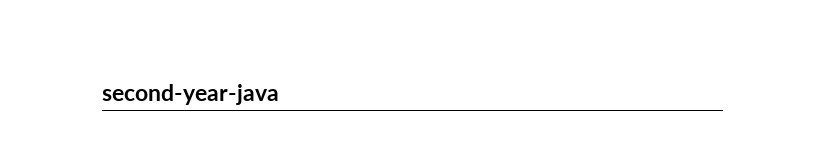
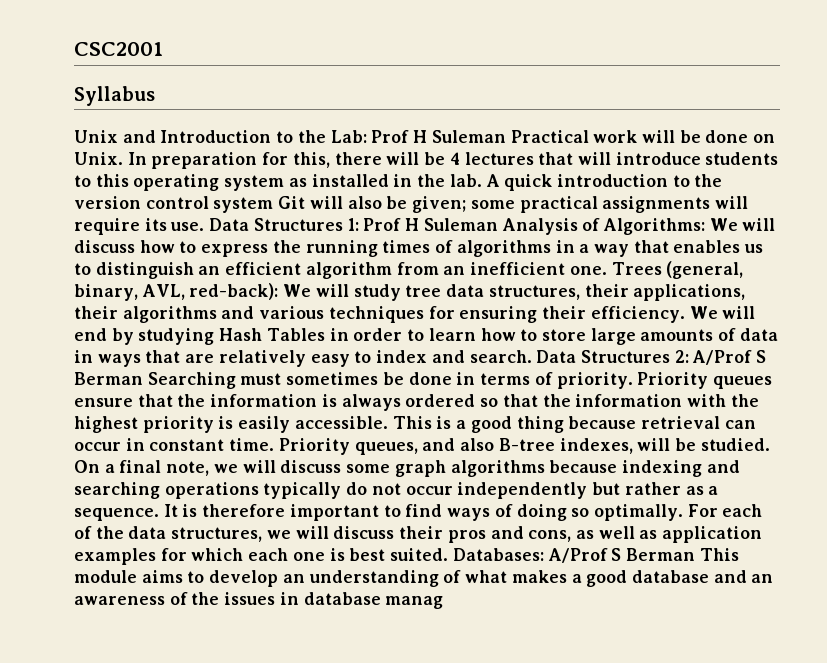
- second-year-java
+ CSC2001
+ Syllabus
+ Unix and Introduction to the Lab: Prof H Suleman Practical work will be done on Unix. In preparation for this, there will be 4 lectures that will introduce students to this operating system as installed in the lab. A quick introduction to the version control system Git will also be given; some practical assignments will require its use. Data Structures 1: Prof H Suleman Analysis of Algorithms: We will discuss how to express the running times of algorithms in a way that enables us to distinguish an efficient algorithm from an inefficient one. Trees (general, binary, AVL, red-back): We will study tree data structures, their applications, their algorithms and various techniques for ensuring their efficiency. We will end by studying Hash Tables in order to learn how to store large amounts of data in ways that are relatively easy to index and search. Data Structures 2: A/Prof S Berman Searching must sometimes be done in terms of priority. Priority queues ensure that the information is always ordered so that the information with the highest priority is easily accessible. This is a good thing because retrieval can occur in constant time. Priority queues, and also B-tree indexes, will be studied. On a final note, we will discuss some graph algorithms because indexing and searching operations typically do not occur independently but rather as a sequence. It is therefore important to find ways of doing so optimally. For each of the data structures, we will discuss their pros and cons, as well as application examples for which each one is best suited. Databases: A/Prof S Berman This module aims to develop an understanding of what makes a good database and an awareness of the issues in database manag

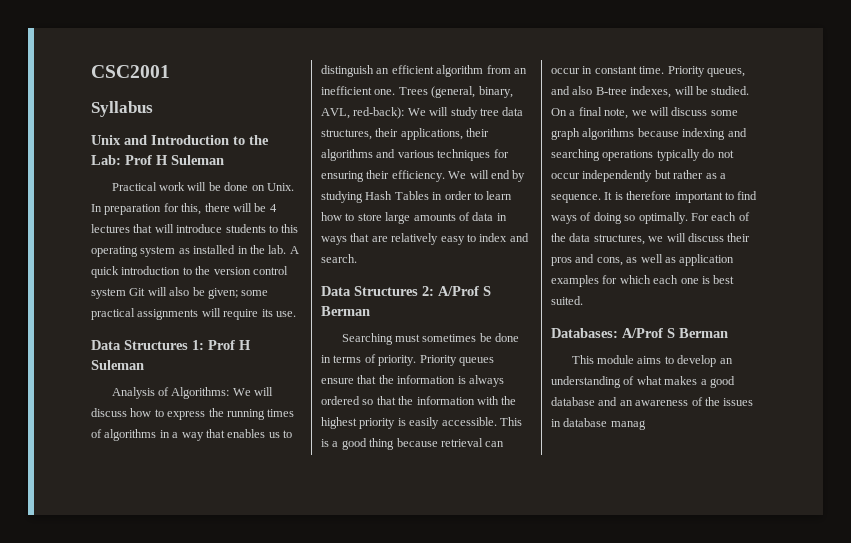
- Unix and Introduction to the Lab: Prof H Suleman Practical work will be done on Unix.
+ Unix and Introduction to the Lab: Prof H Suleman
+ Practical work will be done on Unix.
- A quick introduction to the version control system Git will also be given; some practical assignments will require its use. Data Structures 1: Prof H Suleman Analysis of Algorithms: We will discuss how to express the running times of algorithms in a way that enables us to distinguish an efficient algorithm from an inefficient one.
+ A quick introduction to the version control system Git will also be given; some practical assignments will require its use.
+ Data Structures 1: Prof H Suleman
+ Analysis of Algorithms: We will discuss how to express the running times of algorithms in a way that enables us to distinguish an efficient algorithm from an inefficient one.
- We will end by studying Hash Tables in order to learn how to store large amounts of data in ways that are relatively easy to index and search. Data Structures 2: A/Prof S Berman Searching must sometimes be done in terms of priority.
+ We will end by studying Hash Tables in order to learn how to store large amounts of data in ways that are relatively easy to index and search.
+ Data Structures 2: A/Prof S Berman
+ Searching must sometimes be done in terms of priority.
- For each of the data structures, we will discuss their pros and cons, as well as application examples for which each one is best suited. Databases: A/Prof S Berman This module aims to develop an understanding of what makes a good database and an awareness of the issues in database manag
+ For each of the data structures, we will discuss their pros and cons, as well as application examples for which each one is best suited.
+ Databases: A/Prof S Berman
+ This module aims to develop an understanding of what makes a good database and an awareness of the issues in database manag

